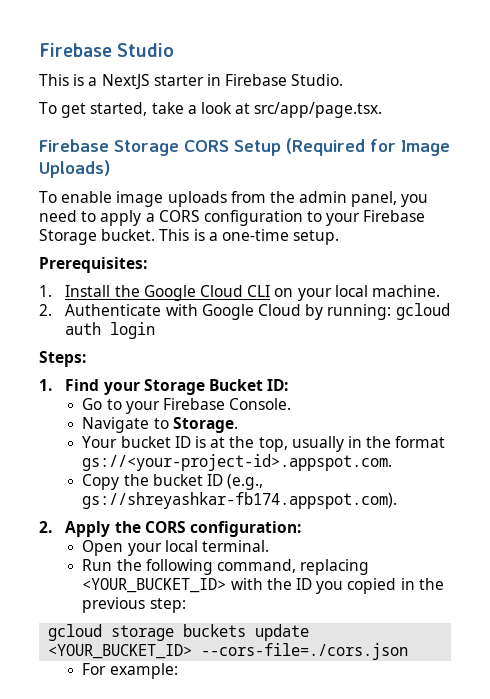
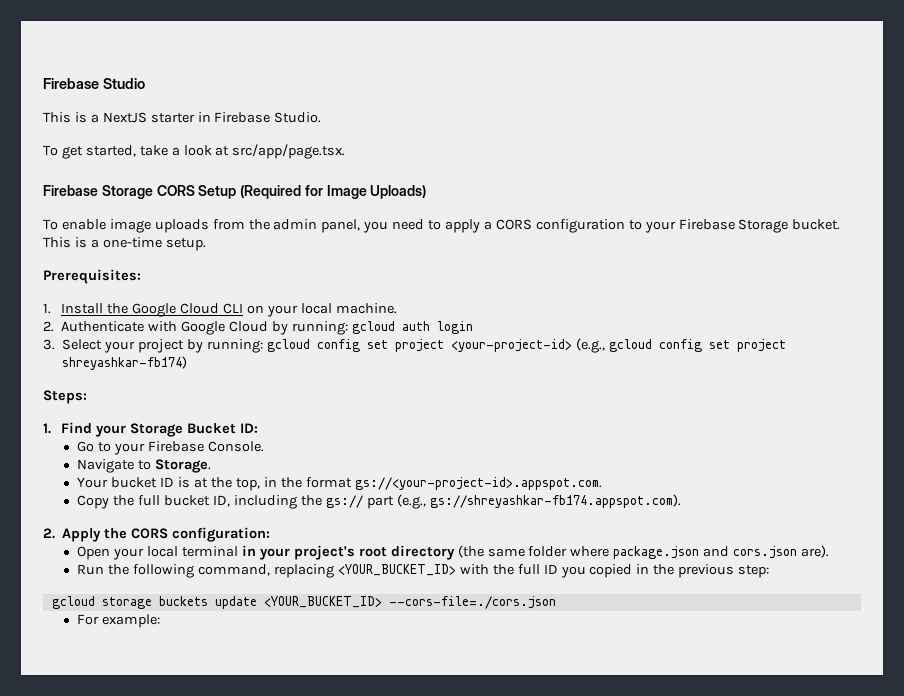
+ 3. Select your project by running: gcloud config set project <your-project-id> (e.g., gcloud config set project shreyashkar-fb174)
- Your bucket ID is at the top, usually in the format gs://<your-project-id>.appspot.com.
+ Your bucket ID is at the top, in the format gs://<your-project-id>.appspot.com.
- Copy the bucket ID (e.g., gs://shreyashkar-fb174.appspot.com).
+ Copy the full bucket ID, including the gs:// part (e.g., gs://shreyashkar-fb174.appspot.com).
- Open your local terminal.
+ Open your local terminal in your project's root directory (the same folder where package.json and cors.json are).
- Run the following command, replacing <YOUR_BUCKET_ID> with the ID you copied in the previous step:
+ Run the following command, replacing <YOUR_BUCKET_ID> with the full ID you copied in the previous step:

